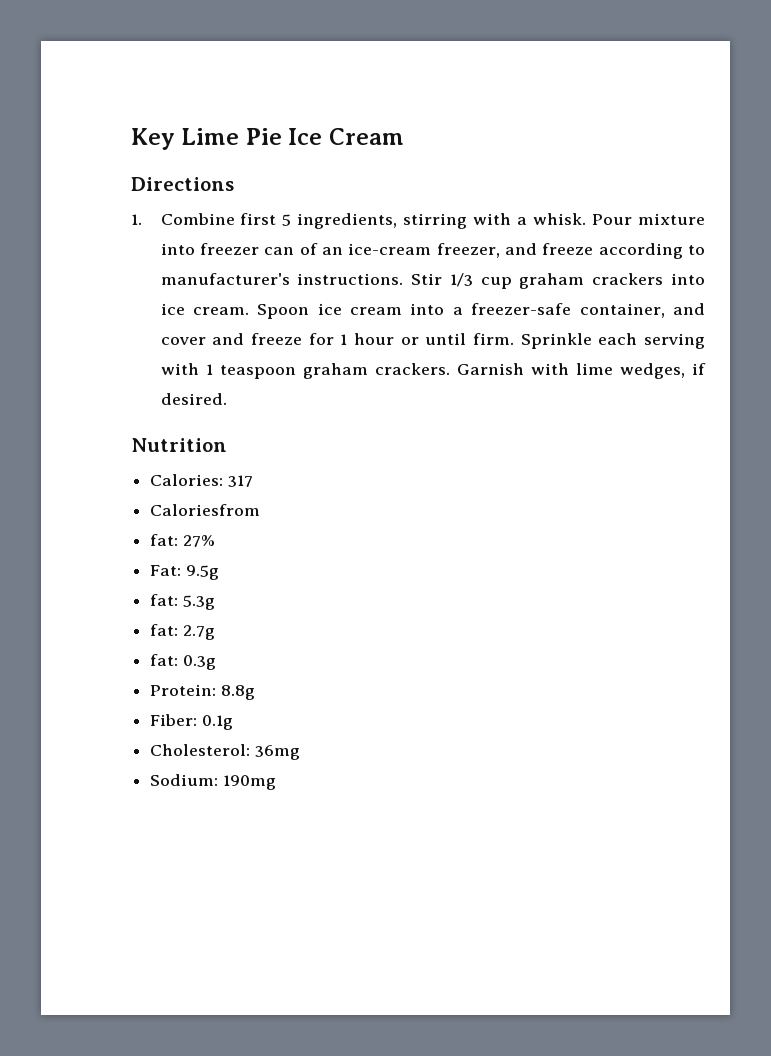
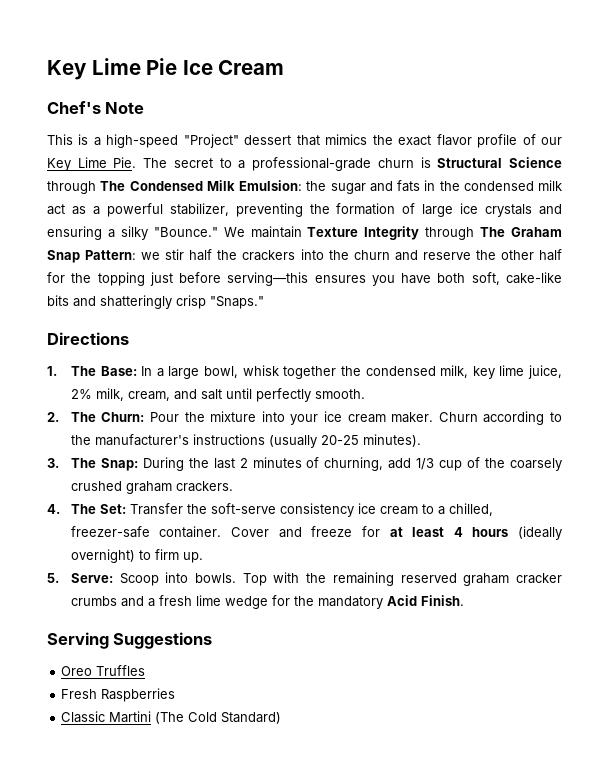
+ Chef's Note
+ This is a high-speed "Project" dessert that mimics the exact flavor profile of our Key Lime Pie. The secret to a professional-grade churn is Structural Science through The Condensed Milk Emulsion: the sugar and fats in the condensed milk act as a powerful stabilizer, preventing the formation of large ice crystals and ensuring a silky "Bounce." We maintain Texture Integrity through The Graham Snap Pattern: we stir half the crackers into the churn and reserve the other half for the topping just before serving—this ensures you have both soft, cake-like bits and shatteringly crisp "Snaps."
  Directions
- 1. Combine first 5 ingredients, stirring with a whisk. Pour mixture into freezer can of an ice-cream freezer, and freeze according to manufacturer's instructions. Stir 1/3 cup graham crackers into ice cream. Spoon ice cream into a freezer-safe container, and cover and freeze for 1 hour or until firm. Sprinkle each serving with 1 teaspoon graham crackers. Garnish with lime wedges, if desired.
- Nutrition
- Calories: 317
- Caloriesfrom
- fat: 27%
- Fat: 9.5g
- fat: 5.3g
- fat: 2.7g
- fat: 0.3g
- Protein: 8.8g
- Fiber: 0.1g
- Cholesterol: 36mg
- Sodium: 190mg
+ 1. The Base: In a large bowl, whisk together the condensed milk, key lime juice, 2% milk, cream, and salt until perfectly smooth.
+ 2. The Churn: Pour the mixture into your ice cream maker. Churn according to the manufacturer's instructions (usually 20-25 minutes).
+ 3. The Snap: During the last 2 minutes of churning, add 1/3 cup of the coarsely crushed graham crackers.
+ 4. The Set: Transfer the soft-serve consistency ice cream to a chilled, freezer-safe container. Cover and freeze for at least 4 hours (ideally overnight) to firm up.
+ 5. Serve: Scoop into bowls. Top with the remaining reserved graham cracker crumbs and a fresh lime wedge for the mandatory Acid Finish.
+ Serving Suggestions
+ Oreo Truffles
+ Fresh Raspberries
+ Classic Martini (The Cold Standard)

